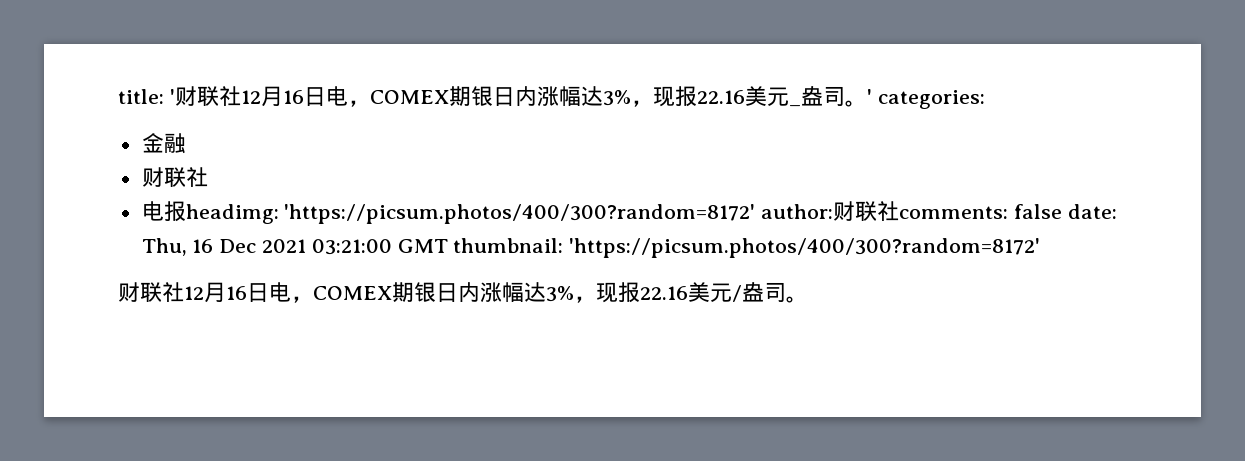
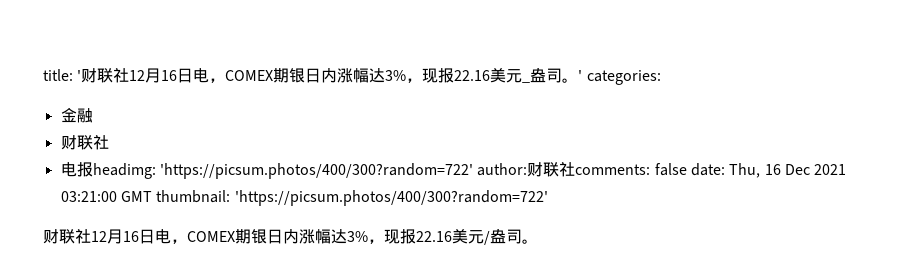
- 电报headimg: 'https://picsum.photos/400/300?random=8172' author:财联社comments: false date: Thu, 16 Dec 2021 03:21:00 GMT thumbnail: 'https://picsum.photos/400/300?random=8172'
+ 电报headimg: 'https://picsum.photos/400/300?random=722' author:财联社comments: false date: Thu, 16 Dec 2021 03:21:00 GMT thumbnail: 'https://picsum.photos/400/300?random=722'

